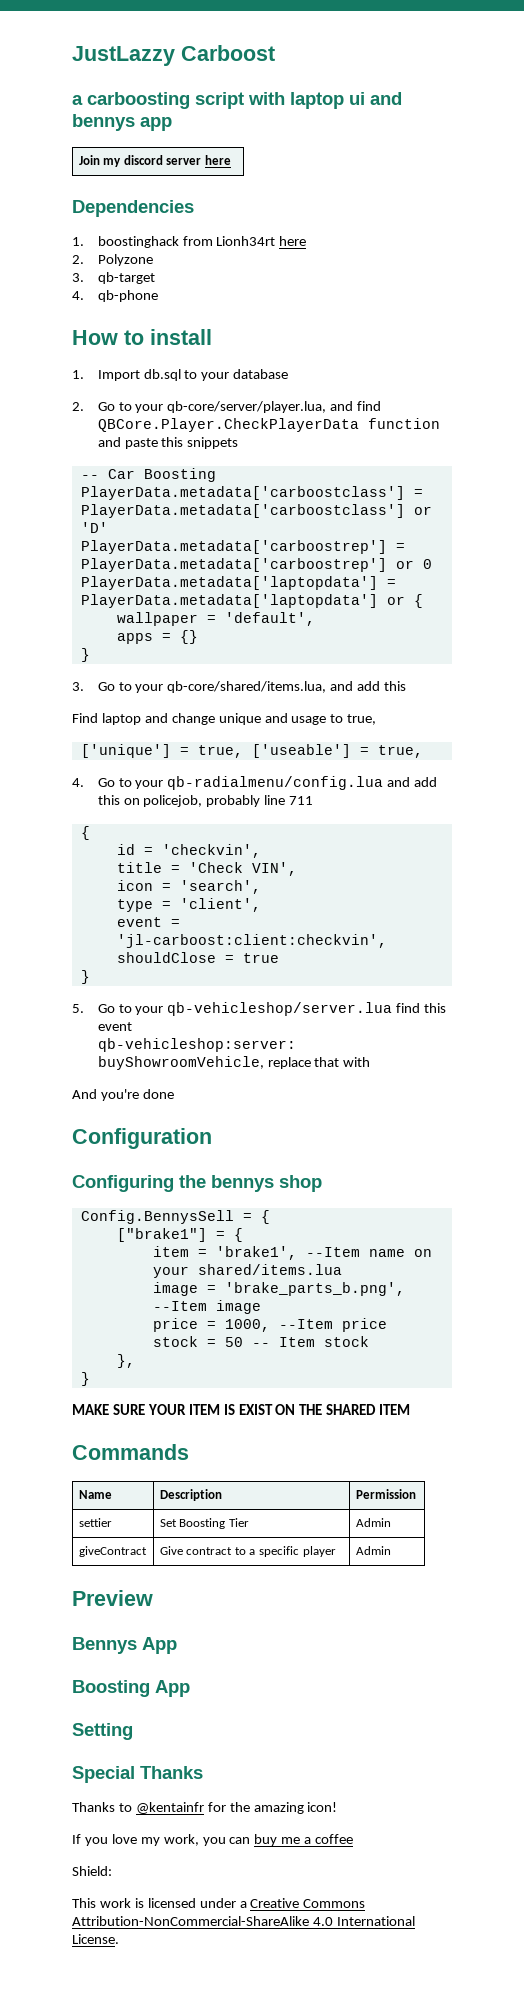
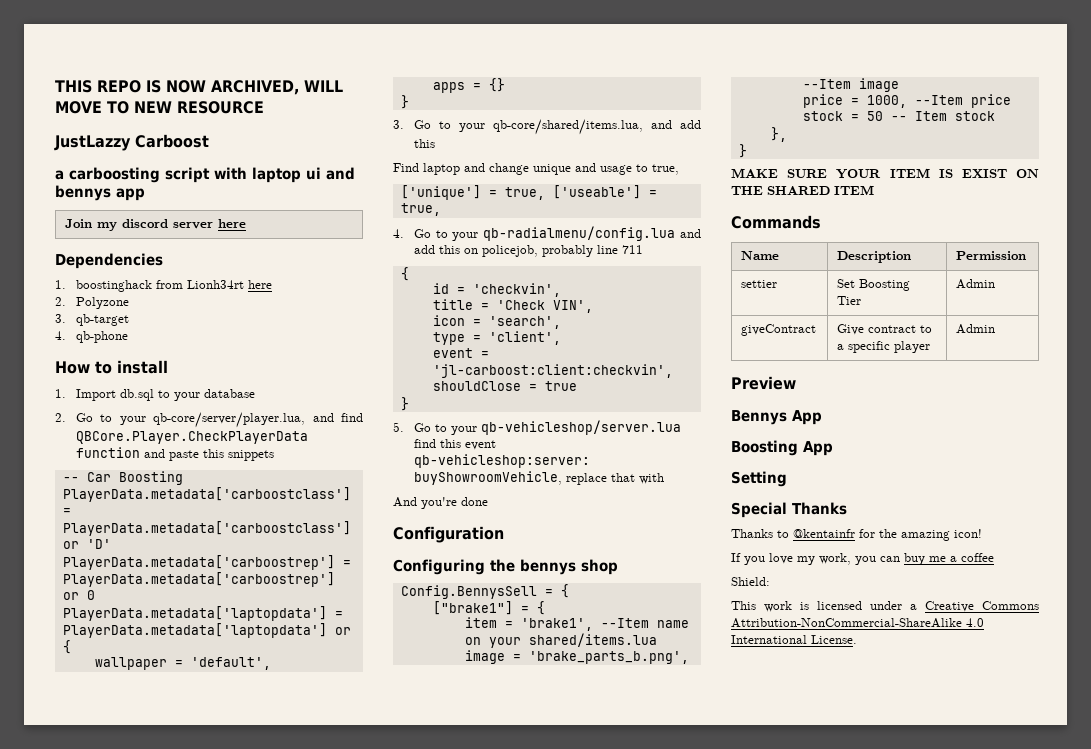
+ THIS REPO IS NOW ARCHIVED, WILL MOVE TO NEW RESOURCE

